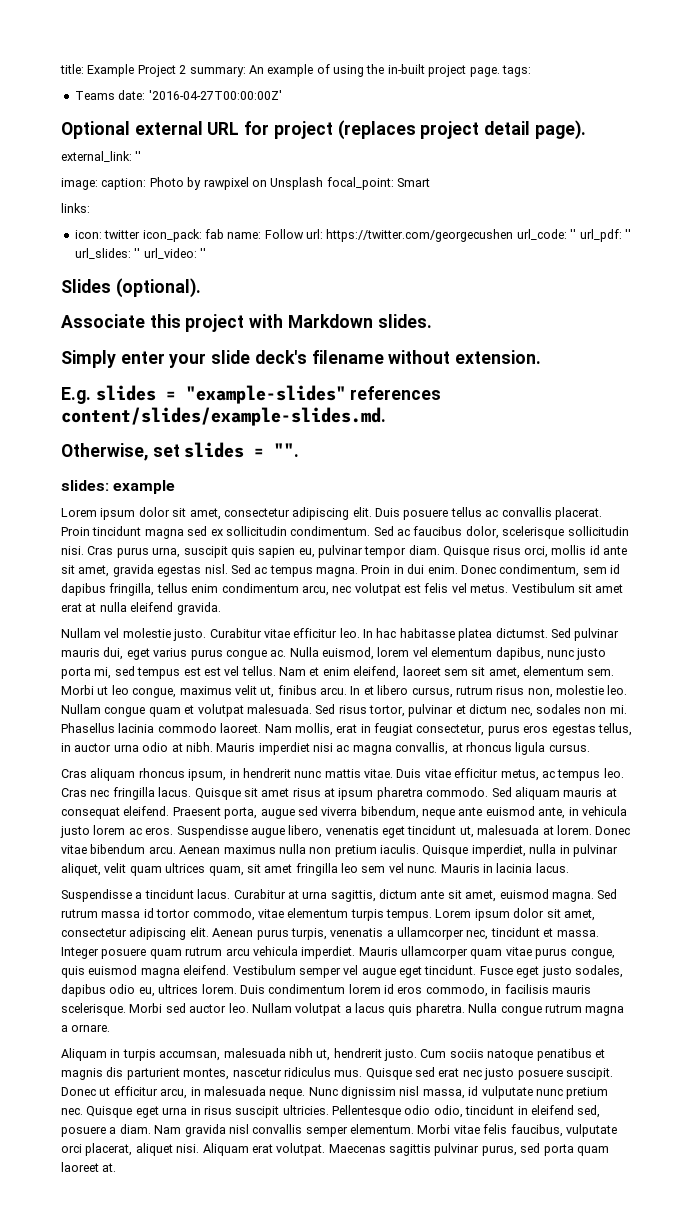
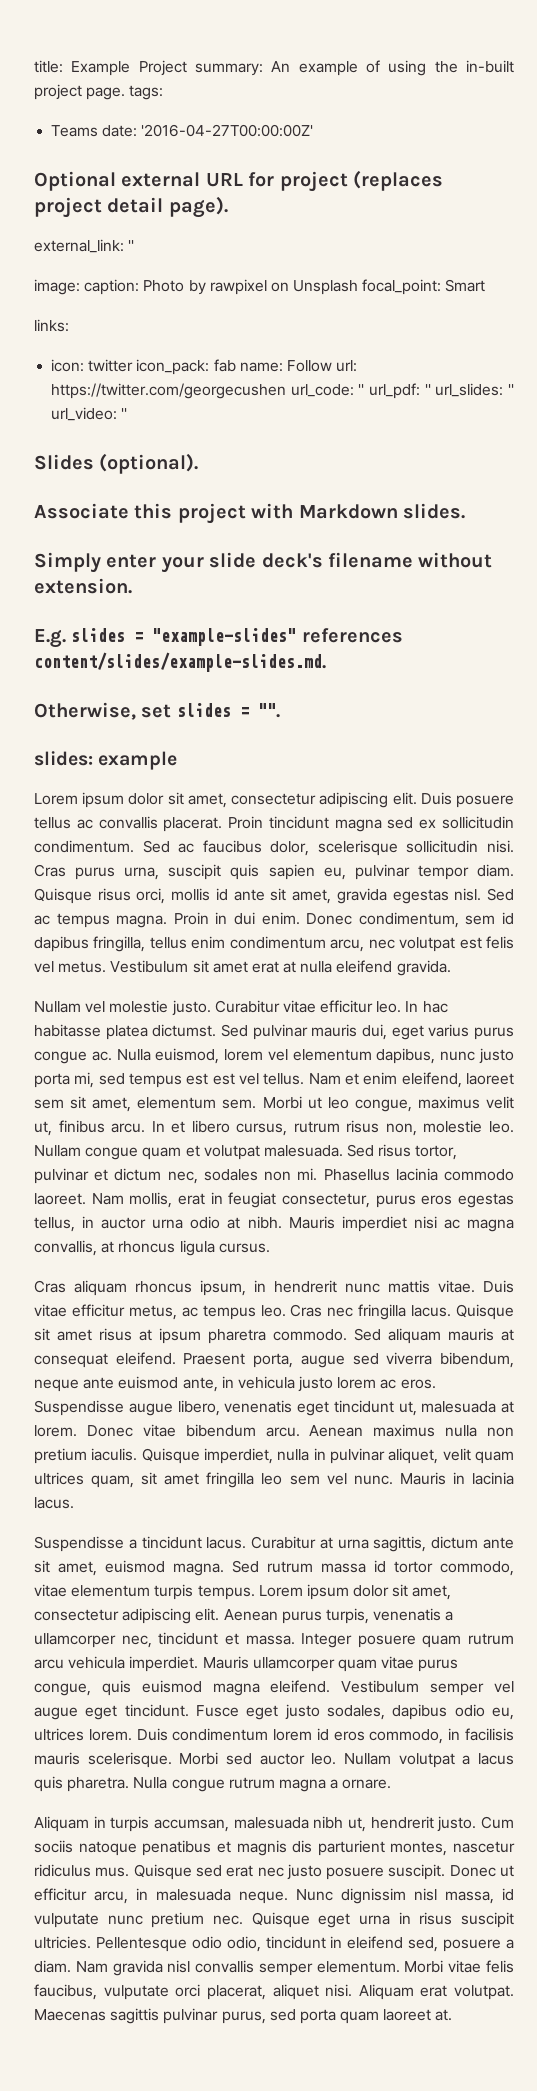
- title: Example Project 2 summary: An example of using the in-built project page. tags:
+ title: Example Project summary: An example of using the in-built project page. tags:

